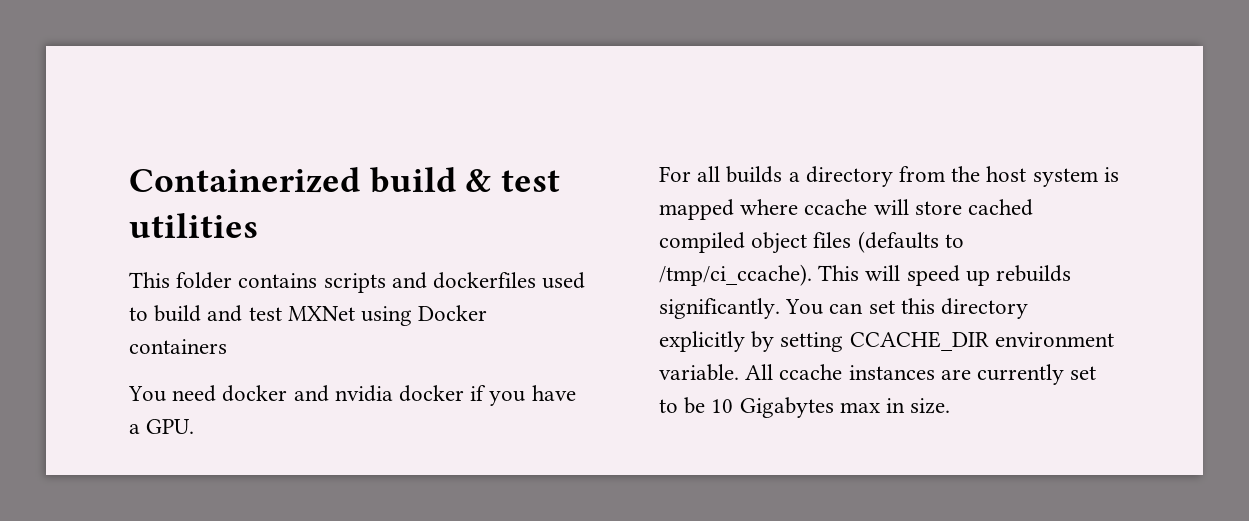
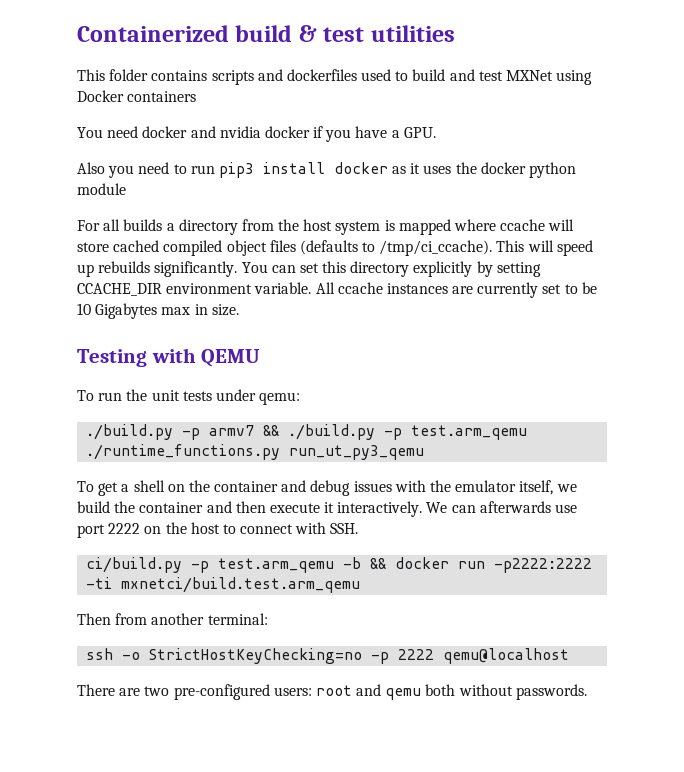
+ Also you need to run pip3 install docker as it uses the docker python module
+ Testing with QEMU
+ To run the unit tests under qemu:
+ ./build.py -p armv7 && ./build.py -p test.arm_qemu ./runtime_functions.py run_ut_py3_qemu
+ To get a shell on the container and debug issues with the emulator itself, we build the container and then execute it interactively. We can afterwards use port 2222 on the host to connect with SSH.
+ ci/build.py -p test.arm_qemu -b && docker run -p2222:2222 -ti mxnetci/build.test.arm_qemu
+ Then from another terminal:
+ ssh -o StrictHostKeyChecking=no -p 2222 qemu@localhost
+ There are two pre-configured users: root and qemu both without passwords.

